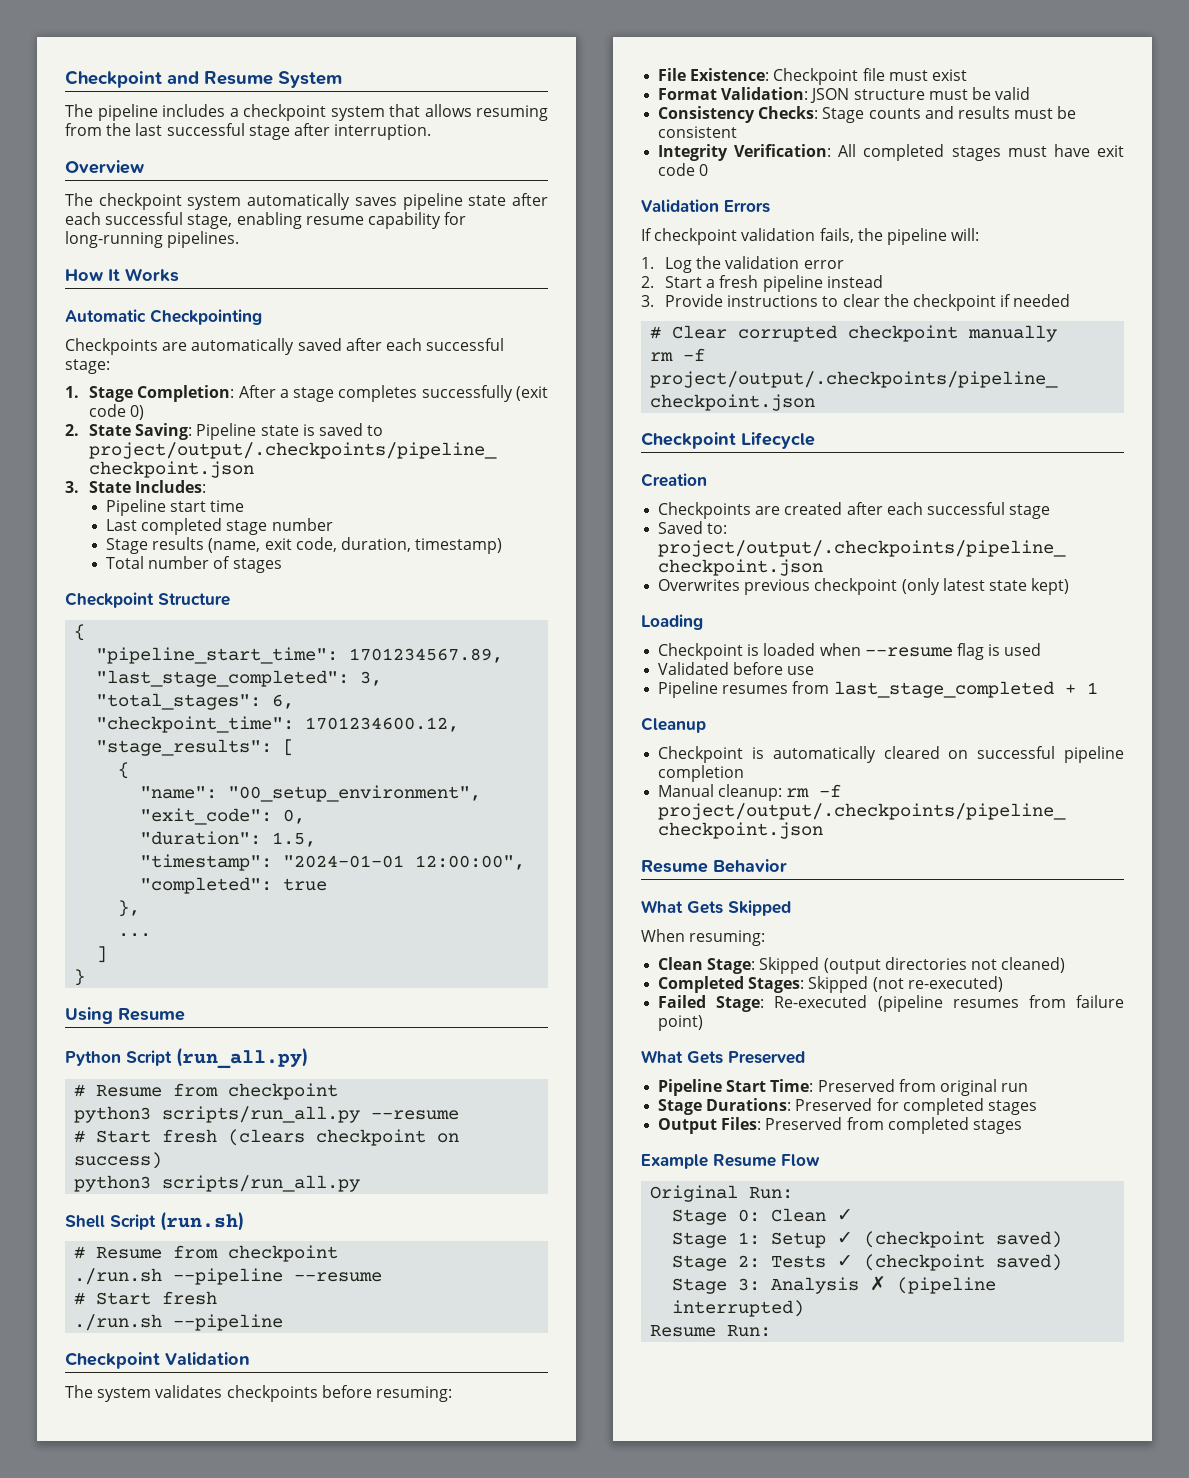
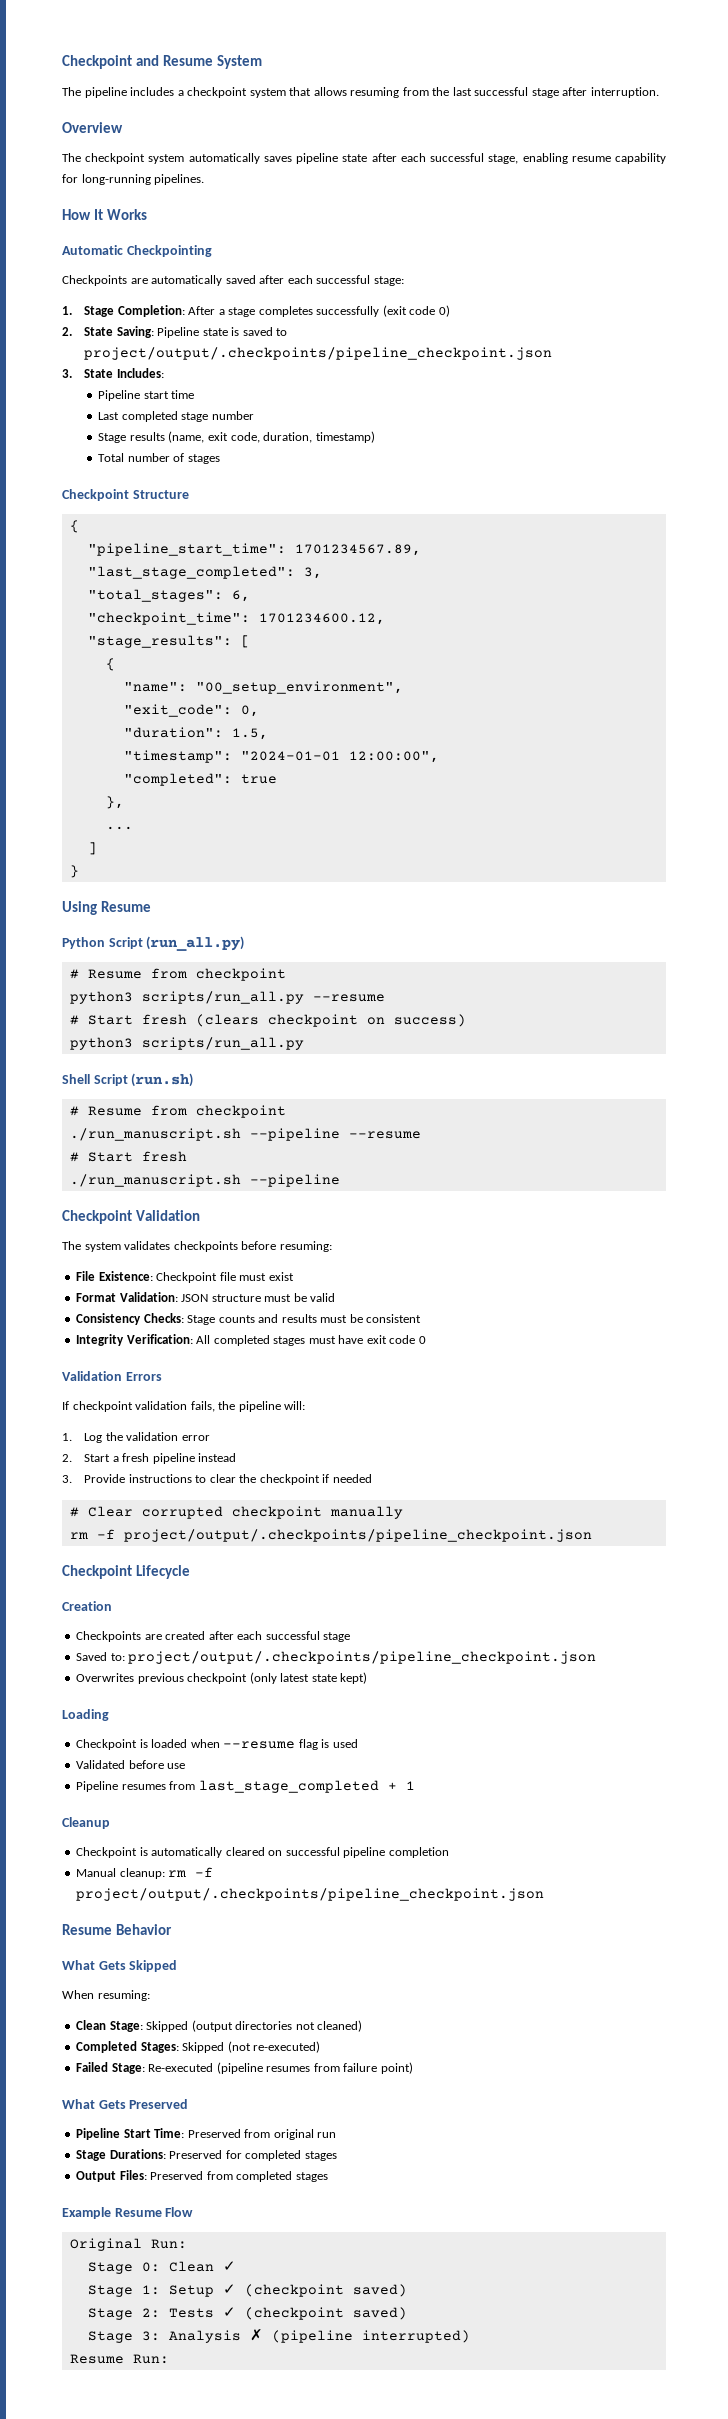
- ./run.sh --pipeline --resume
+ ./run_manuscript.sh --pipeline --resume
  # Start fresh
- ./run.sh --pipeline
+ ./run_manuscript.sh --pipeline

